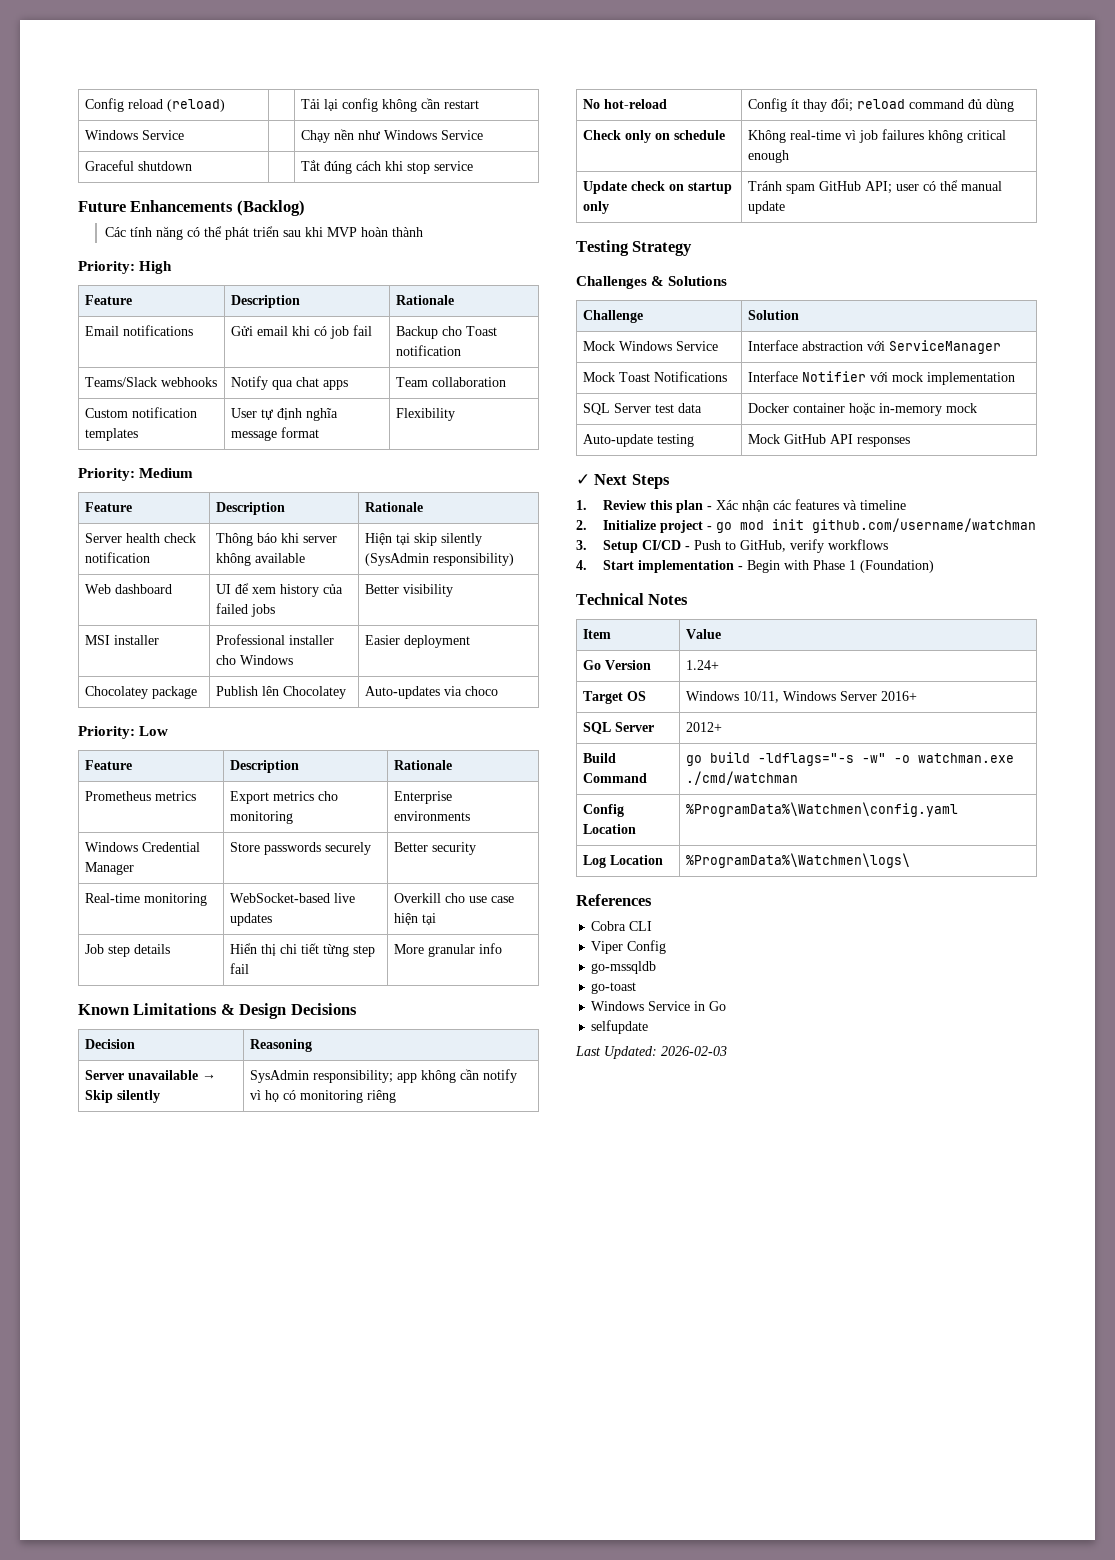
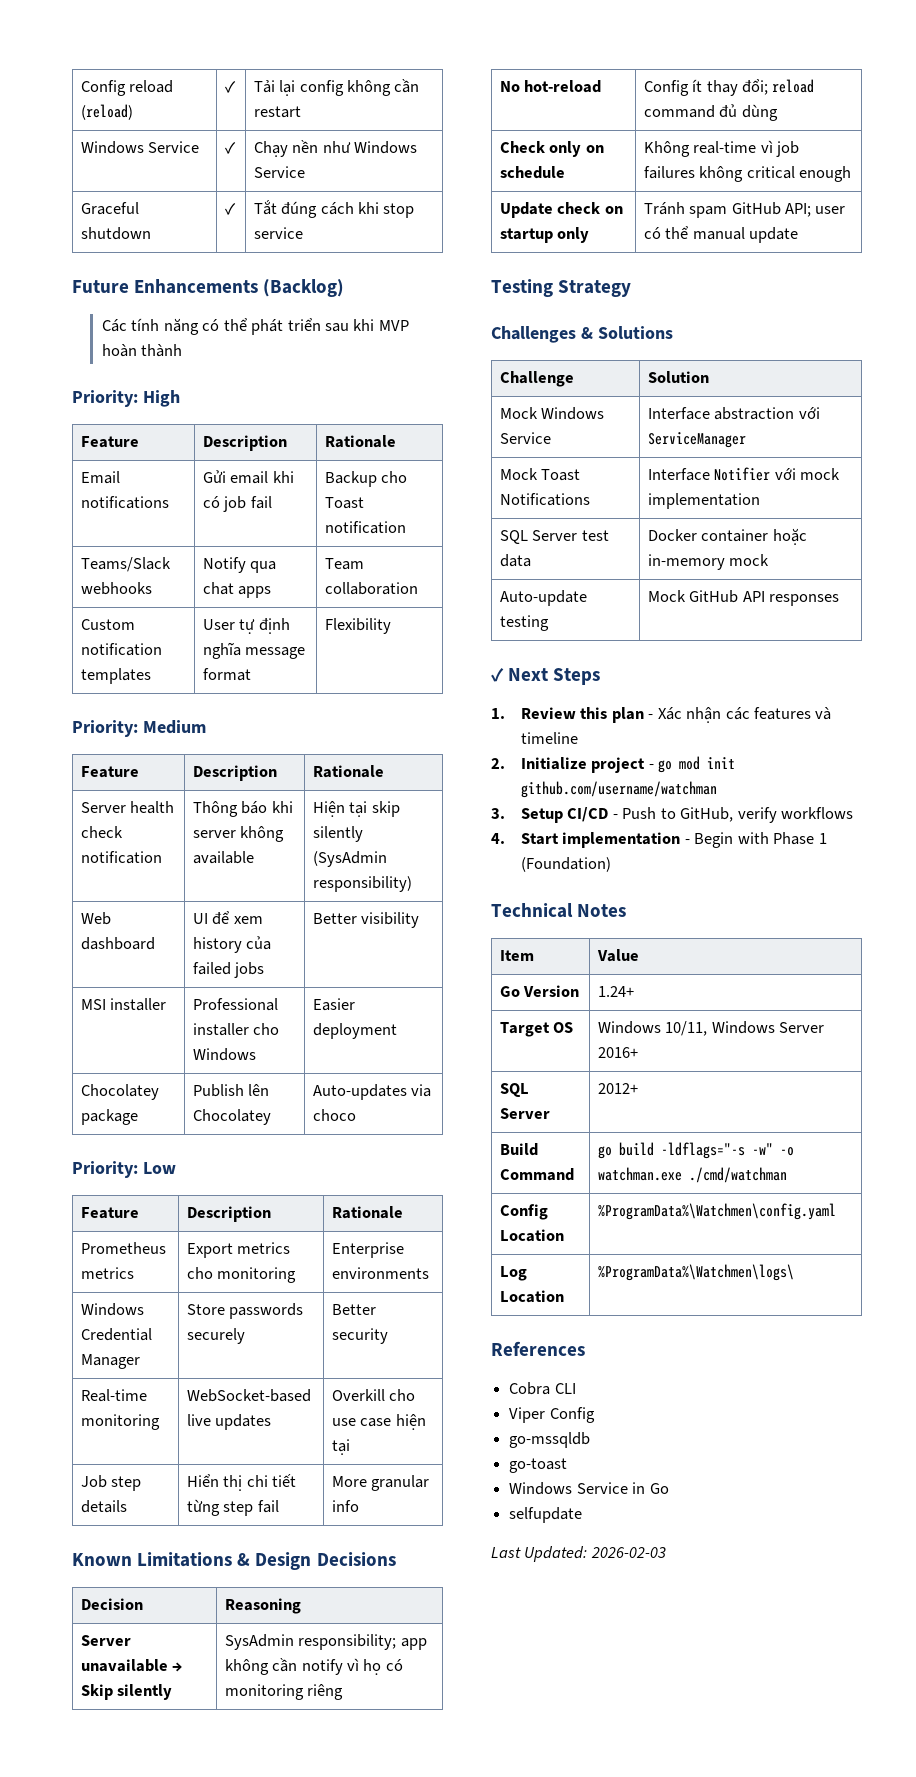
- Config reload (reload) | | Tải lại config không cần restart
+ Config reload (reload) | ✓ | Tải lại config không cần restart
- Windows Service | | Chạy nền như Windows Service
+ Windows Service | ✓ | Chạy nền như Windows Service
- Graceful shutdown | | Tắt đúng cách khi stop service
+ Graceful shutdown | ✓ | Tắt đúng cách khi stop service

